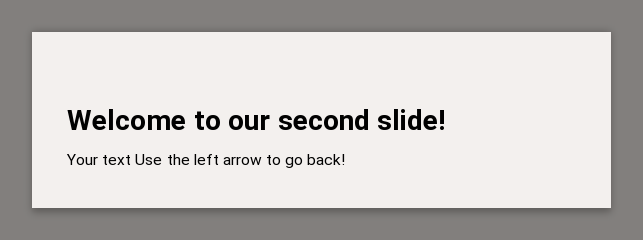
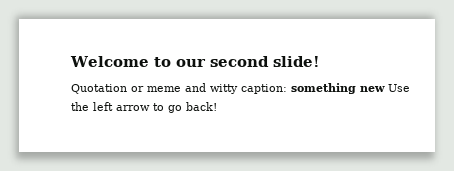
- Your text Use the left arrow to go back!
+ Quotation or meme and witty caption: something new Use the left arrow to go back!

